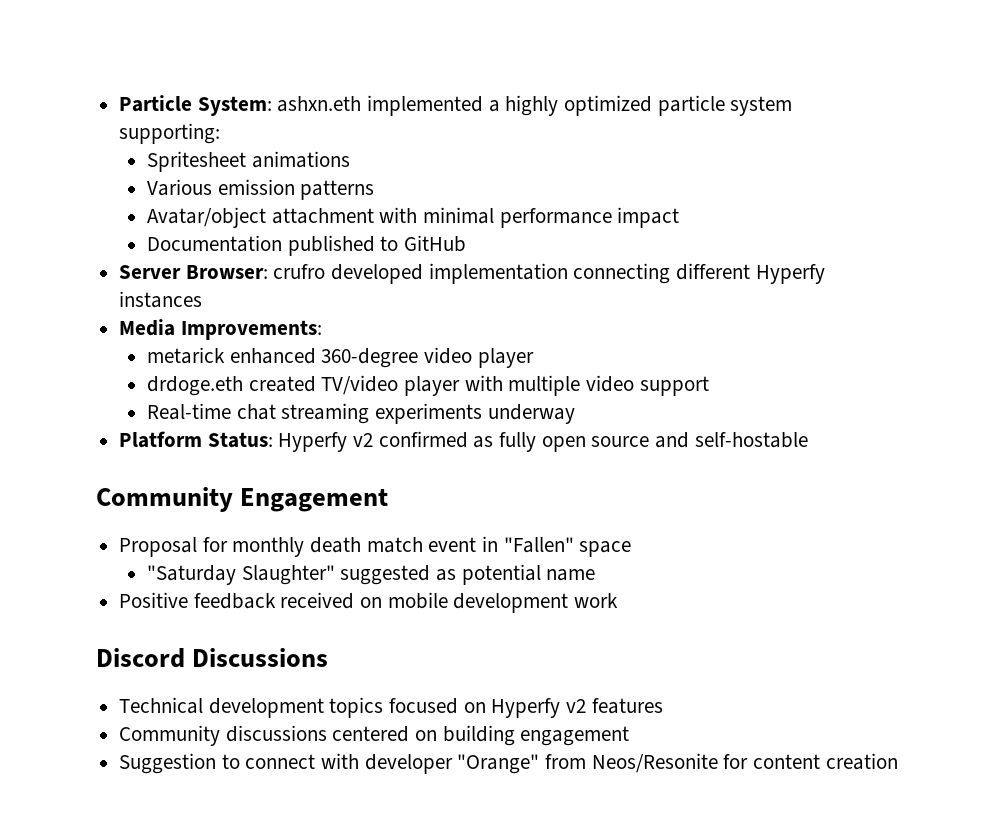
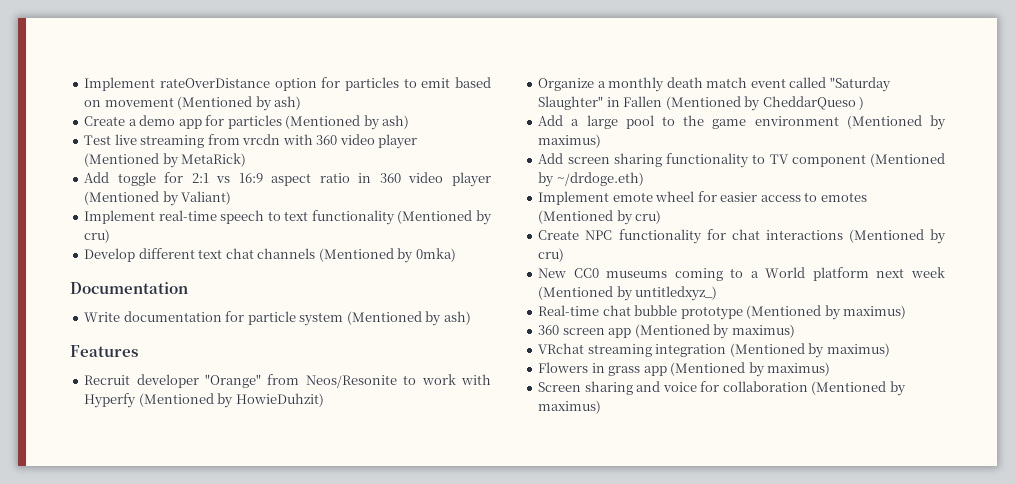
- Particle System: ashxn.eth implemented a highly optimized particle system supporting:
- Spritesheet animations
- Various emission patterns
- Avatar/object attachment with minimal performance impact
- Documentation published to GitHub
- Server Browser: crufro developed implementation connecting different Hyperfy instances
- Media Improvements:
- metarick enhanced 360-degree video player
- drdoge.eth created TV/video player with multiple video support
- Real-time chat streaming experiments underway
- Platform Status: Hyperfy v2 confirmed as fully open source and self-hostable
- Community Engagement
- Proposal for monthly death match event in "Fallen" space
- "Saturday Slaughter" suggested as potential name
- Positive feedback received on mobile development work
- Discord Discussions
- Technical development topics focused on Hyperfy v2 features
- Community discussions centered on building engagement
- Suggestion to connect with developer "Orange" from Neos/Resonite for content creation
+ Implement rateOverDistance option for particles to emit based on movement (Mentioned by ash)
+ Create a demo app for particles (Mentioned by ash)
+ Test live streaming from vrcdn with 360 video player (Mentioned by MetaRick)
+ Add toggle for 2:1 vs 16:9 aspect ratio in 360 video player (Mentioned by Valiant)
+ Implement real-time speech to text functionality (Mentioned by cru)
+ Develop different text chat channels (Mentioned by 0mka)
+ Documentation
+ Write documentation for particle system (Mentioned by ash)
+ Features
+ Recruit developer "Orange" from Neos/Resonite to work with Hyperfy (Mentioned by HowieDuhzit)
+ Organize a monthly death match event called "Saturday Slaughter" in Fallen (Mentioned by CheddarQueso )
+ Add a large pool to the game environment (Mentioned by maximus)
+ Add screen sharing functionality to TV component (Mentioned by ~/drdoge.eth)
+ Implement emote wheel for easier access to emotes (Mentioned by cru)
+ Create NPC functionality for chat interactions (Mentioned by cru)
+ New CC0 museums coming to a World platform next week (Mentioned by untitledxyz_)
+ Real-time chat bubble prototype (Mentioned by maximus)
+ 360 screen app (Mentioned by maximus)
+ VRchat streaming integration (Mentioned by maximus)
+ Flowers in grass app (Mentioned by maximus)
+ Screen sharing and voice for collaboration (Mentioned by maximus)

